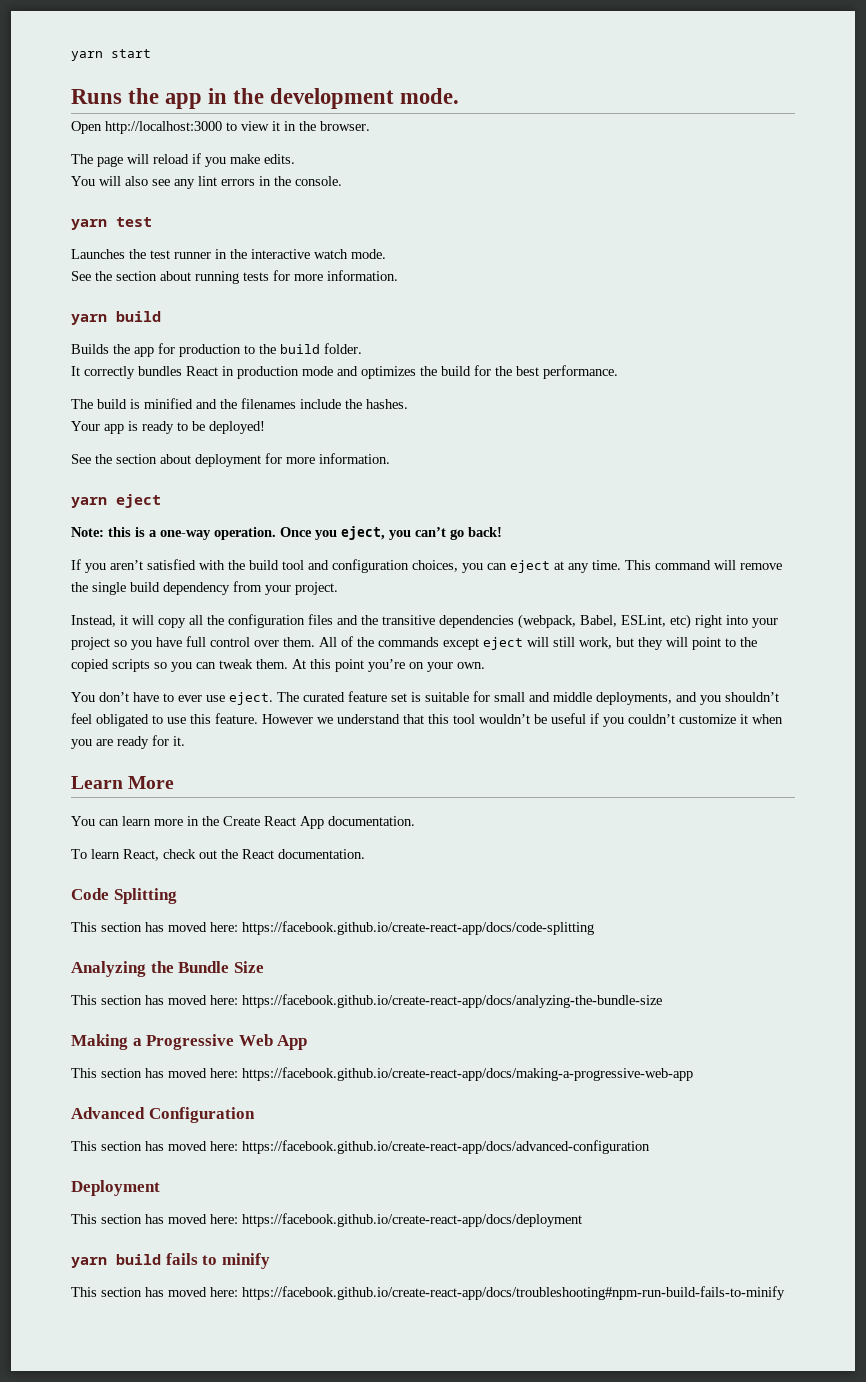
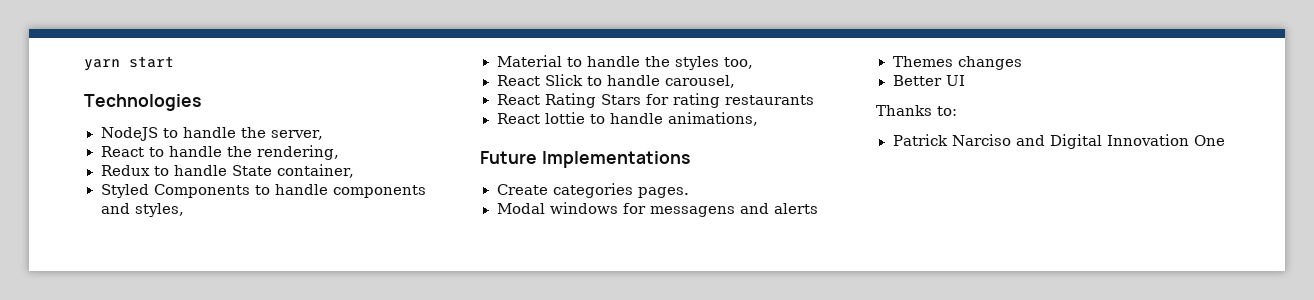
- Runs the app in the development mode.
- Open http://localhost:3000 to view it in the browser.
- The page will reload if you make edits.
- You will also see any lint errors in the console.
- yarn test
- Launches the test runner in the interactive watch mode.
- See the section about running tests for more information.
- yarn build
- Builds the app for production to the build folder.
- It correctly bundles React in production mode and optimizes the build for the best performance.
- The build is minified and the filenames include the hashes.
- Your app is ready to be deployed!
- See the section about deployment for more information.
- yarn eject
- Note: this is a one-way operation. Once you eject, you can’t go back!
- If you aren’t satisfied with the build tool and configuration choices, you can eject at any time. This command will remove the single build dependency from your project.
- Instead, it will copy all the configuration files and the transitive dependencies (webpack, Babel, ESLint, etc) right into your project so you have full control over them. All of the commands except eject will still work, but they will point to the copied scripts so you can tweak them. At this point you’re on your own.
- You don’t have to ever use eject. The curated feature set is suitable for small and middle deployments, and you shouldn’t feel obligated to use this feature. However we understand that this tool wouldn’t be useful if you couldn’t customize it when you are ready for it.
- Learn More
- You can learn more in the Create React App documentation.
- To learn React, check out the React documentation.
- Code Splitting
- This section has moved here: https://facebook.github.io/create-react-app/docs/code-splitting
- Analyzing the Bundle Size
- This section has moved here: https://facebook.github.io/create-react-app/docs/analyzing-the-bundle-size
- Making a Progressive Web App
- This section has moved here: https://facebook.github.io/create-react-app/docs/making-a-progressive-web-app
- Advanced Configuration
- This section has moved here: https://facebook.github.io/create-react-app/docs/advanced-configuration
- Deployment
- This section has moved here: https://facebook.github.io/create-react-app/docs/deployment
- yarn build fails to minify
- This section has moved here: https://facebook.github.io/create-react-app/docs/troubleshooting#npm-run-build-fails-to-minify
+ Technologies
+ NodeJS to handle the server,
+ React to handle the rendering,
+ Redux to handle State container,
+ Styled Components to handle components and styles,
+ Material to handle the styles too,
+ React Slick to handle carousel,
+ React Rating Stars for rating restaurants
+ React lottie to handle animations,
+ Future Implementations
+ Create categories pages.
+ Modal windows for messagens and alerts
+ Themes changes
+ Better UI
+ Thanks to:
+ Patrick Narciso and Digital Innovation One

